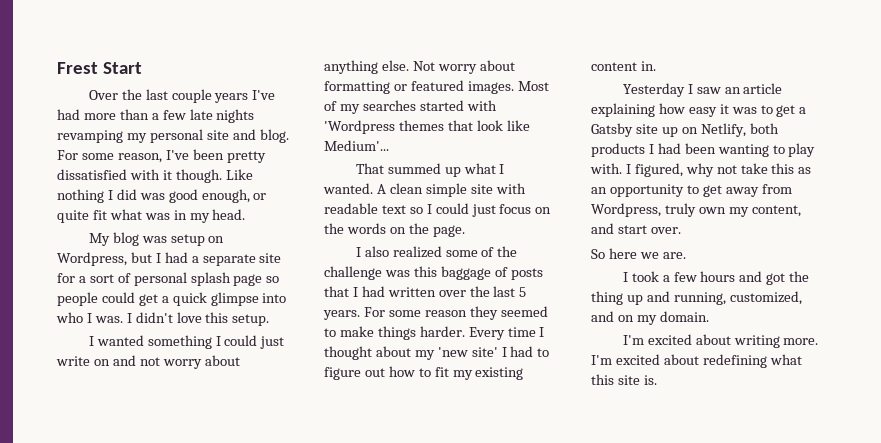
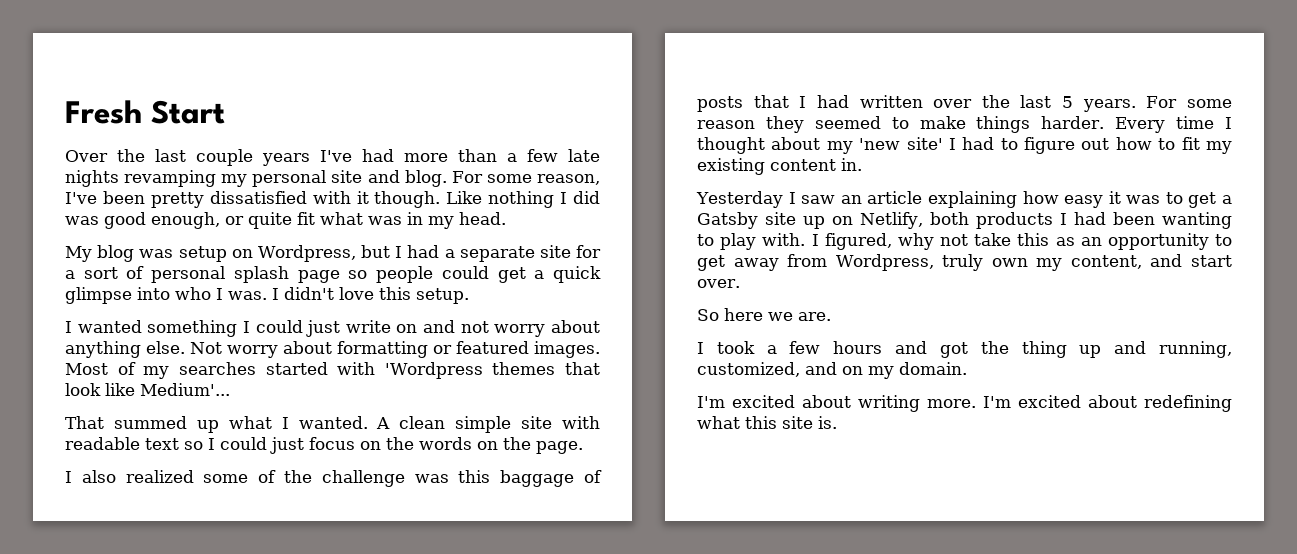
- Frest Start
+ Fresh Start

